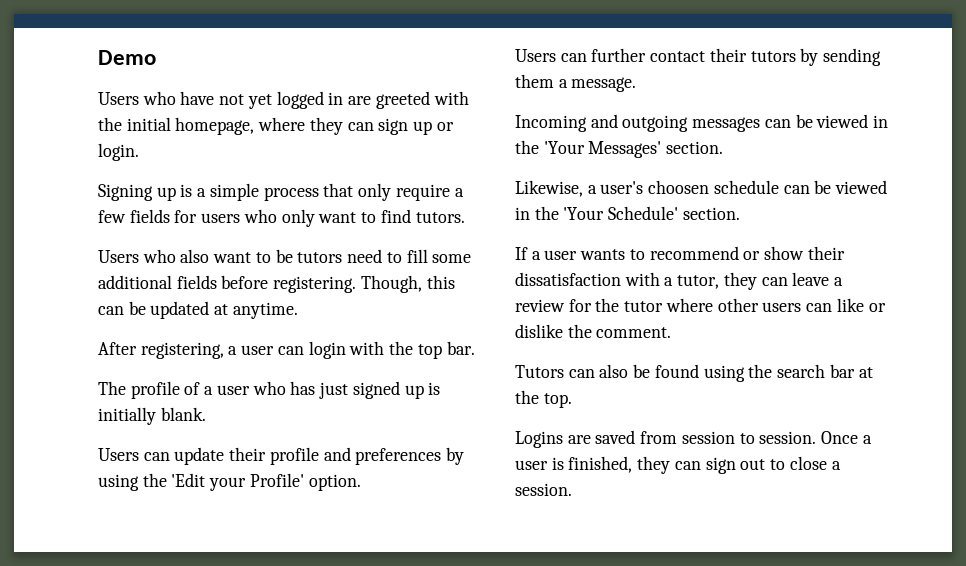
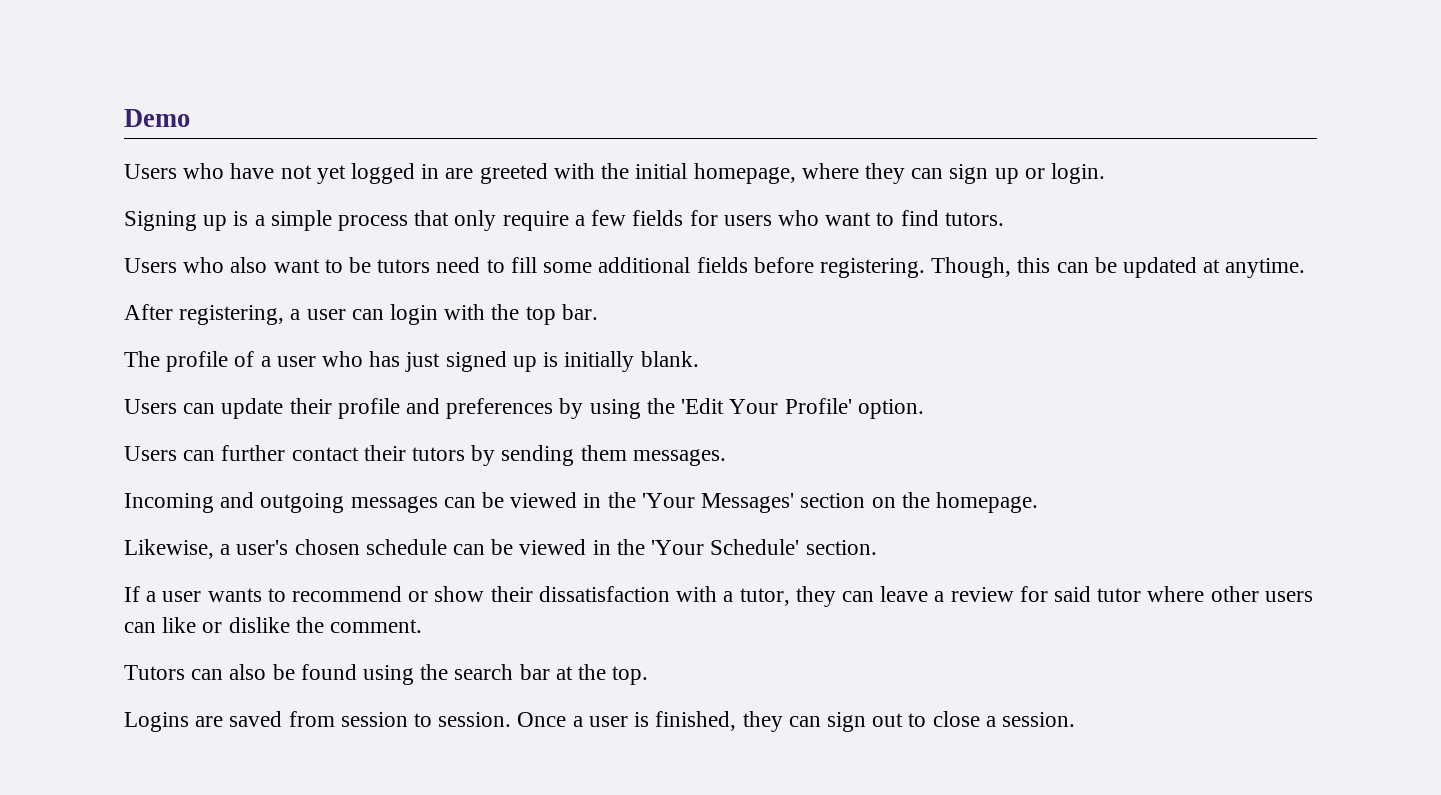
- Signing up is a simple process that only require a few fields for users who only want to find tutors.
+ Signing up is a simple process that only require a few fields for users who want to find tutors.
- Users can update their profile and preferences by using the 'Edit your Profile' option.
+ Users can update their profile and preferences by using the 'Edit Your Profile' option.
- Users can further contact their tutors by sending them a message.
+ Users can further contact their tutors by sending them messages.
- Incoming and outgoing messages can be viewed in the 'Your Messages' section.
+ Incoming and outgoing messages can be viewed in the 'Your Messages' section on the homepage.
- Likewise, a user's choosen schedule can be viewed in the 'Your Schedule' section.
+ Likewise, a user's chosen schedule can be viewed in the 'Your Schedule' section.
- If a user wants to recommend or show their dissatisfaction with a tutor, they can leave a review for the tutor where other users can like or dislike the comment.
+ If a user wants to recommend or show their dissatisfaction with a tutor, they can leave a review for said tutor where other users can like or dislike the comment.

